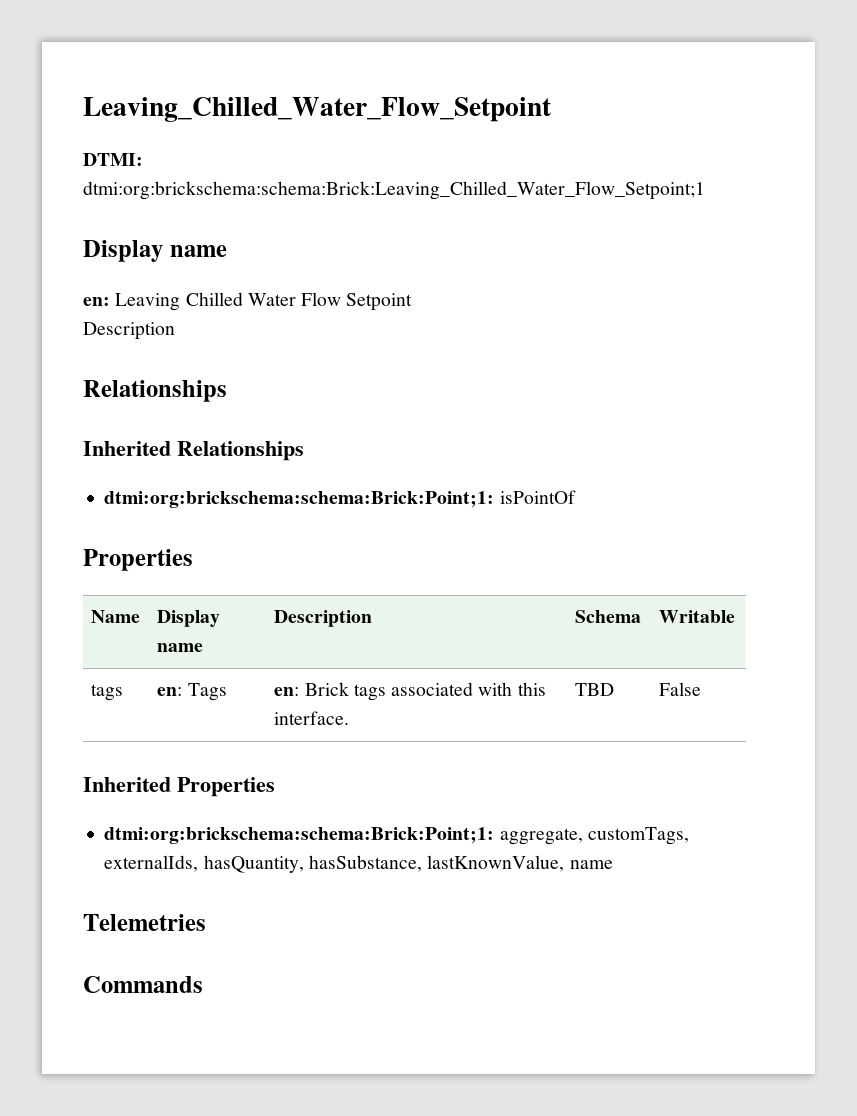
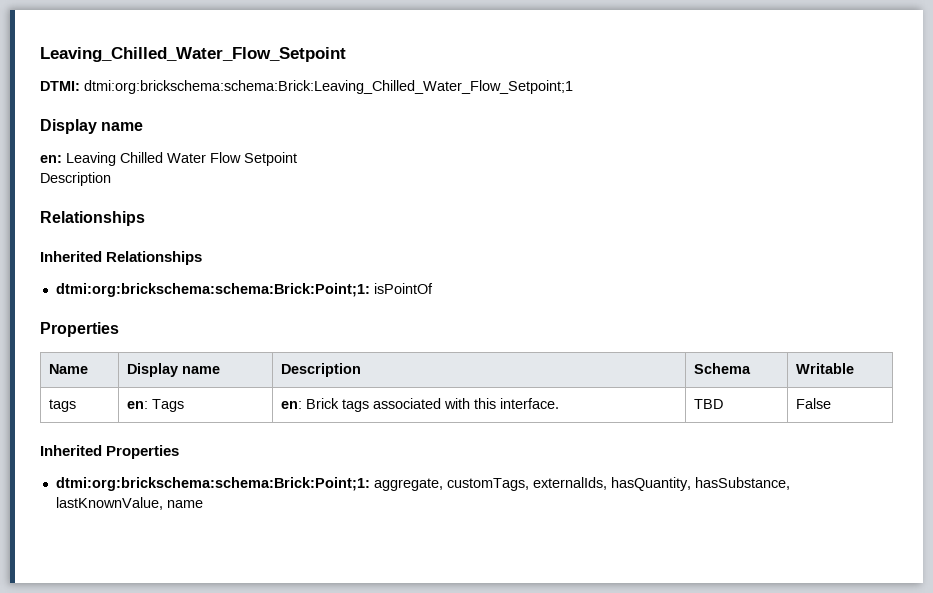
- Telemetries
- Commands

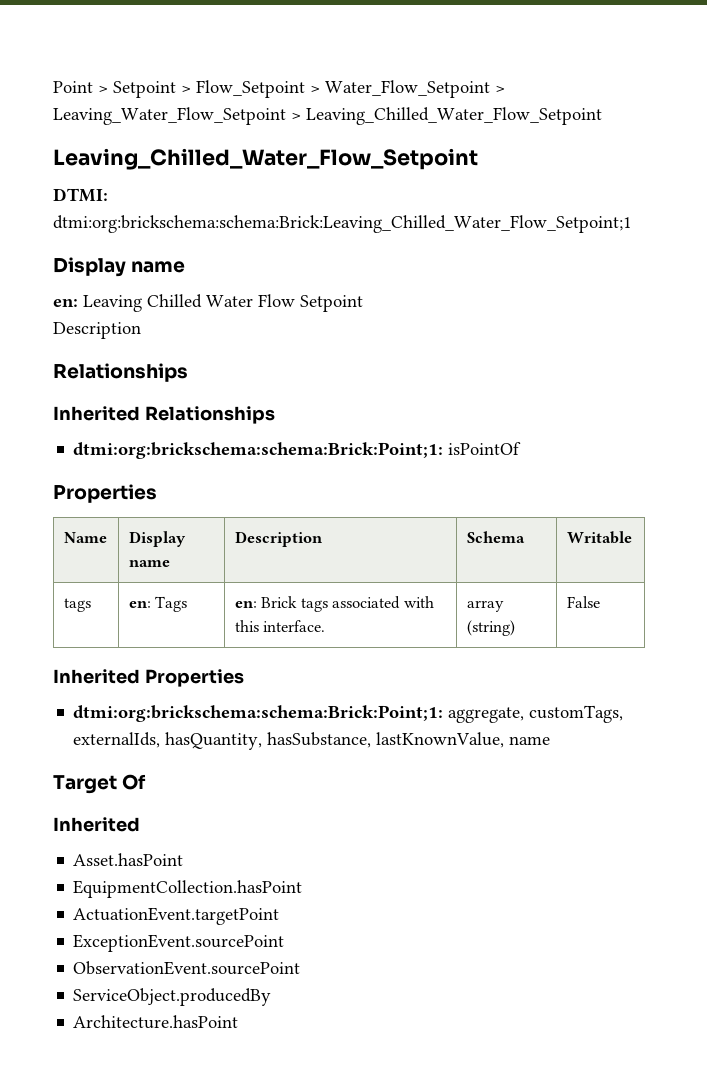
+ Point > Setpoint > Flow_Setpoint > Water_Flow_Setpoint > Leaving_Water_Flow_Setpoint > Leaving_Chilled_Water_Flow_Setpoint
- tags | en: Tags | en: Brick tags associated with this interface. | TBD | False
+ tags | en: Tags | en: Brick tags associated with this interface. | array (string) | False
+ Target Of
+ Inherited
+ Asset.hasPoint
+ EquipmentCollection.hasPoint
+ ActuationEvent.targetPoint
+ ExceptionEvent.sourcePoint
+ ObservationEvent.sourcePoint
+ ServiceObject.producedBy
+ Architecture.hasPoint

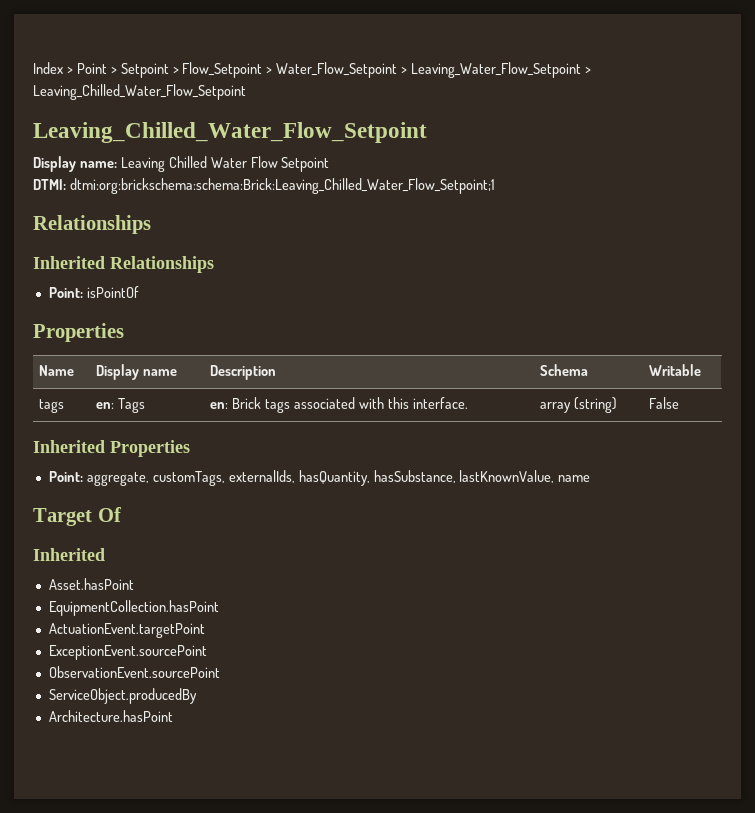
- Point > Setpoint > Flow_Setpoint > Water_Flow_Setpoint > Leaving_Water_Flow_Setpoint > Leaving_Chilled_Water_Flow_Setpoint
+ Index > Point > Setpoint > Flow_Setpoint > Water_Flow_Setpoint > Leaving_Water_Flow_Setpoint > Leaving_Chilled_Water_Flow_Setpoint
+ Display name: Leaving Chilled Water Flow Setpoint
  DTMI: dtmi:org:brickschema:schema:Brick:Leaving_Chilled_Water_Flow_Setpoint;1
- Display name
- en: Leaving Chilled Water Flow Setpoint
- Description
- dtmi:org:brickschema:schema:Brick:Point;1: isPointOf
+ Point: isPointOf
- dtmi:org:brickschema:schema:Brick:Point;1: aggregate, customTags, externalIds, hasQuantity, hasSubstance, lastKnownValue, name
+ Point: aggregate, customTags, externalIds, hasQuantity, hasSubstance, lastKnownValue, name

